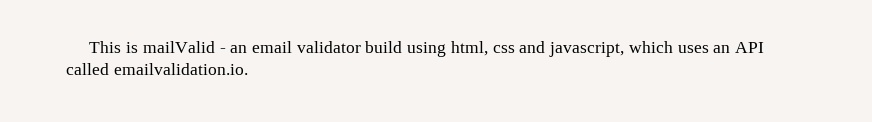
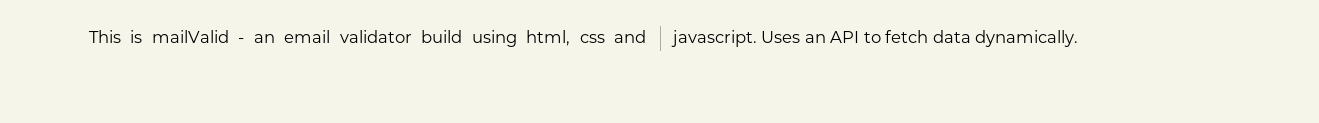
- This is mailValid - an email validator build using html, css and javascript, which uses an API called emailvalidation.io.
+ This is mailValid - an email validator build using html, css and javascript. Uses an API to fetch data dynamically.

